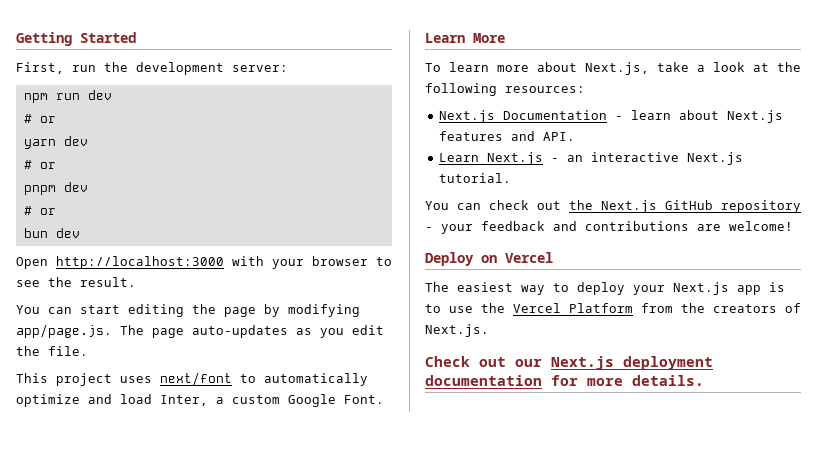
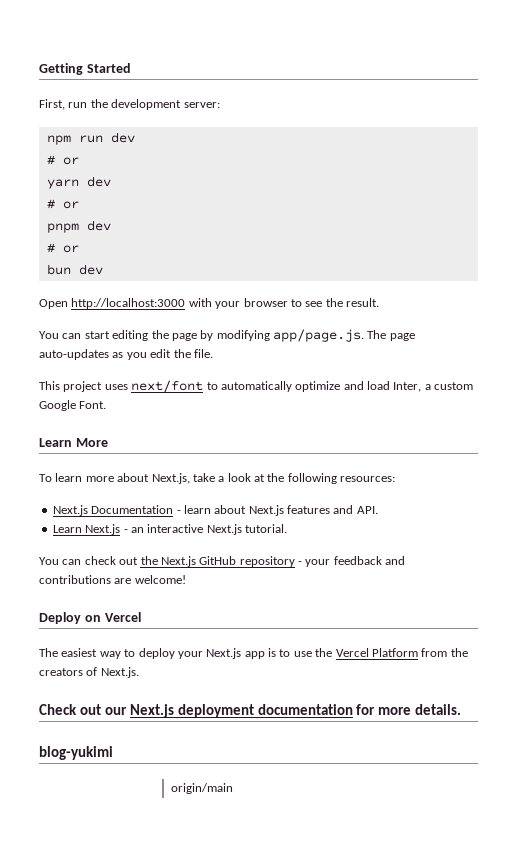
+ blog-yukimi
+ origin/main

